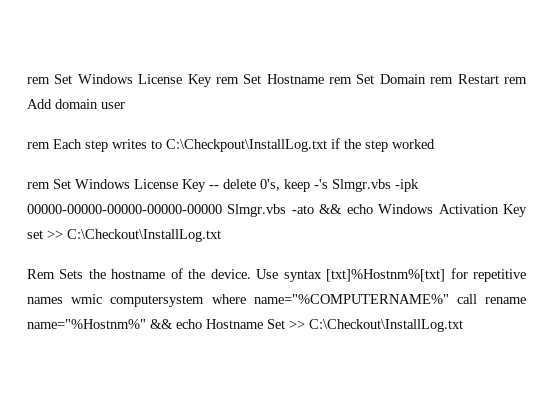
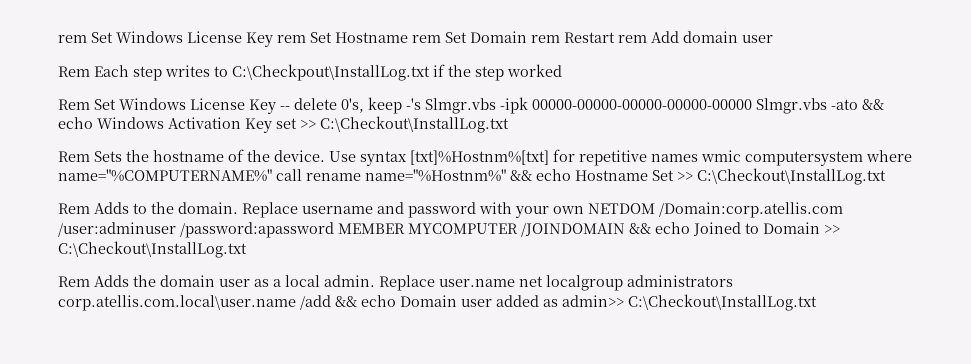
- rem Each step writes to C:\Checkpout\InstallLog.txt if the step worked
+ Rem Each step writes to C:\Checkpout\InstallLog.txt if the step worked
- rem Set Windows License Key -- delete 0's, keep -'s Slmgr.vbs -ipk 00000-00000-00000-00000-00000 Slmgr.vbs -ato && echo Windows Activation Key set >> C:\Checkout\InstallLog.txt
+ Rem Set Windows License Key -- delete 0's, keep -'s Slmgr.vbs -ipk 00000-00000-00000-00000-00000 Slmgr.vbs -ato && echo Windows Activation Key set >> C:\Checkout\InstallLog.txt
+ Rem Adds to the domain. Replace username and password with your own NETDOM /Domain:corp.atellis.com /user:adminuser /password:apassword MEMBER MYCOMPUTER /JOINDOMAIN && echo Joined to Domain >> C:\Checkout\InstallLog.txt
+ Rem Adds the domain user as a local admin. Replace user.name net localgroup administrators corp.atellis.com.local\user.name /add && echo Domain user added as admin>> C:\Checkout\InstallLog.txt

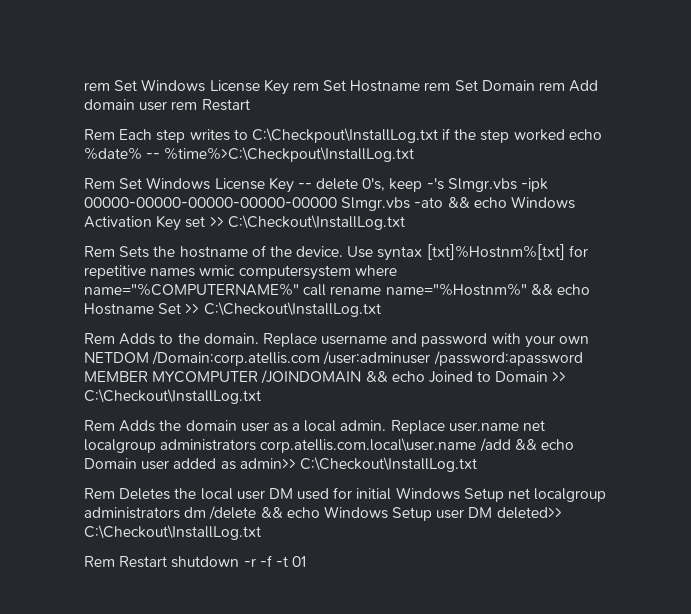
- rem Set Windows License Key rem Set Hostname rem Set Domain rem Restart rem Add domain user
+ rem Set Windows License Key rem Set Hostname rem Set Domain rem Add domain user rem Restart
- Rem Each step writes to C:\Checkpout\InstallLog.txt if the step worked
+ Rem Each step writes to C:\Checkpout\InstallLog.txt if the step worked echo %date% -- %time%>C:\Checkpout\InstallLog.txt
+ Rem Deletes the local user DM used for initial Windows Setup net localgroup administrators dm /delete && echo Windows Setup user DM deleted>> C:\Checkout\InstallLog.txt
+ Rem Restart shutdown -r -f -t 01

